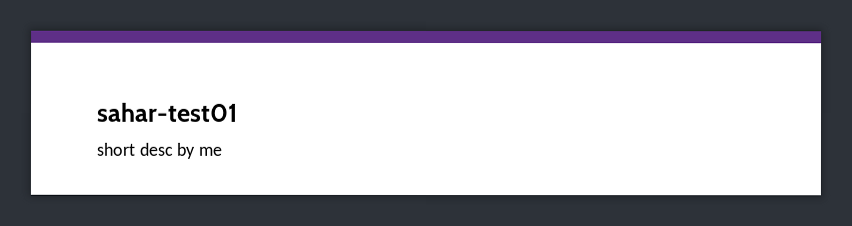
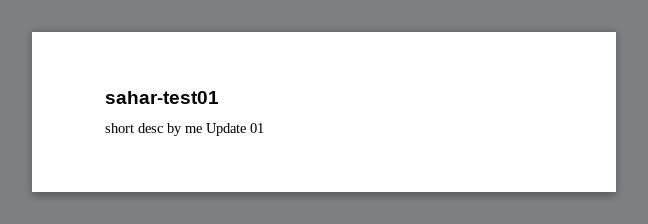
- short desc by me
+ short desc by me Update 01

